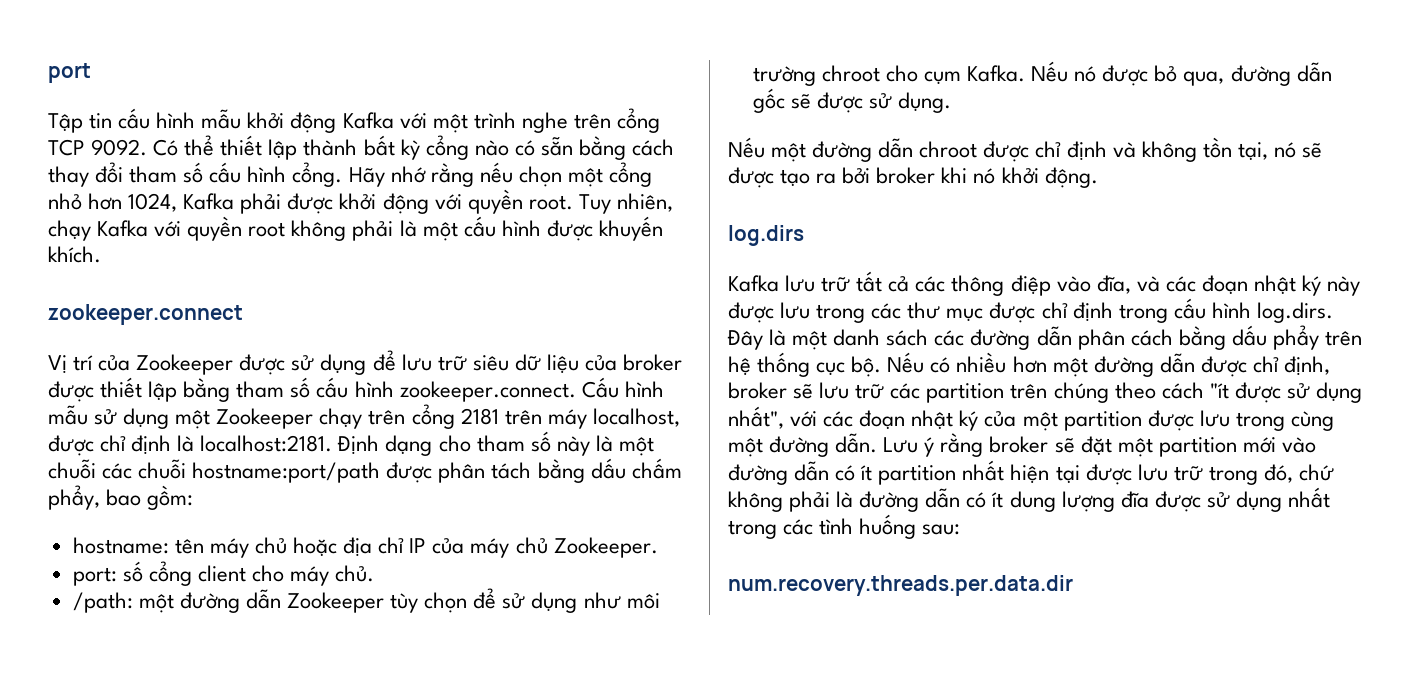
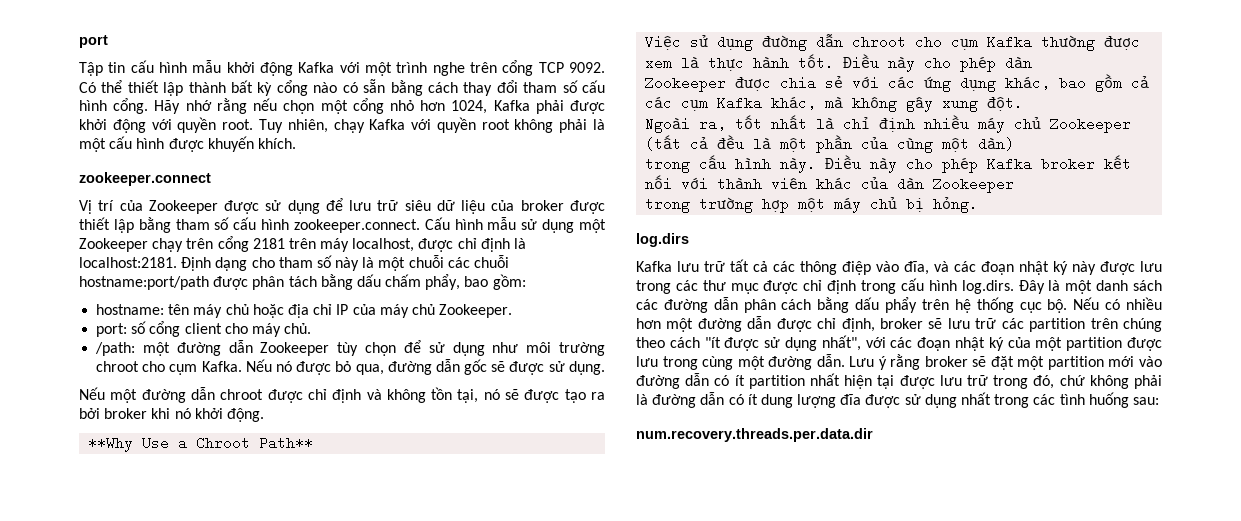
+ **Why Use a Chroot Path**
+ Việc sử dụng đường dẫn chroot cho cụm Kafka thường được xem là thực hành tốt. Điều này cho phép dàn
+ Zookeeper được chia sẻ với các ứng dụng khác, bao gồm cả các cụm Kafka khác, mà không gây xung đột.
+ Ngoài ra, tốt nhất là chỉ định nhiều máy chủ Zookeeper (tất cả đều là một phần của cùng một dàn)
+ trong cấu hình này. Điều này cho phép Kafka broker kết nối với thành viên khác của dàn Zookeeper
+ trong trường hợp một máy chủ bị hỏng.

